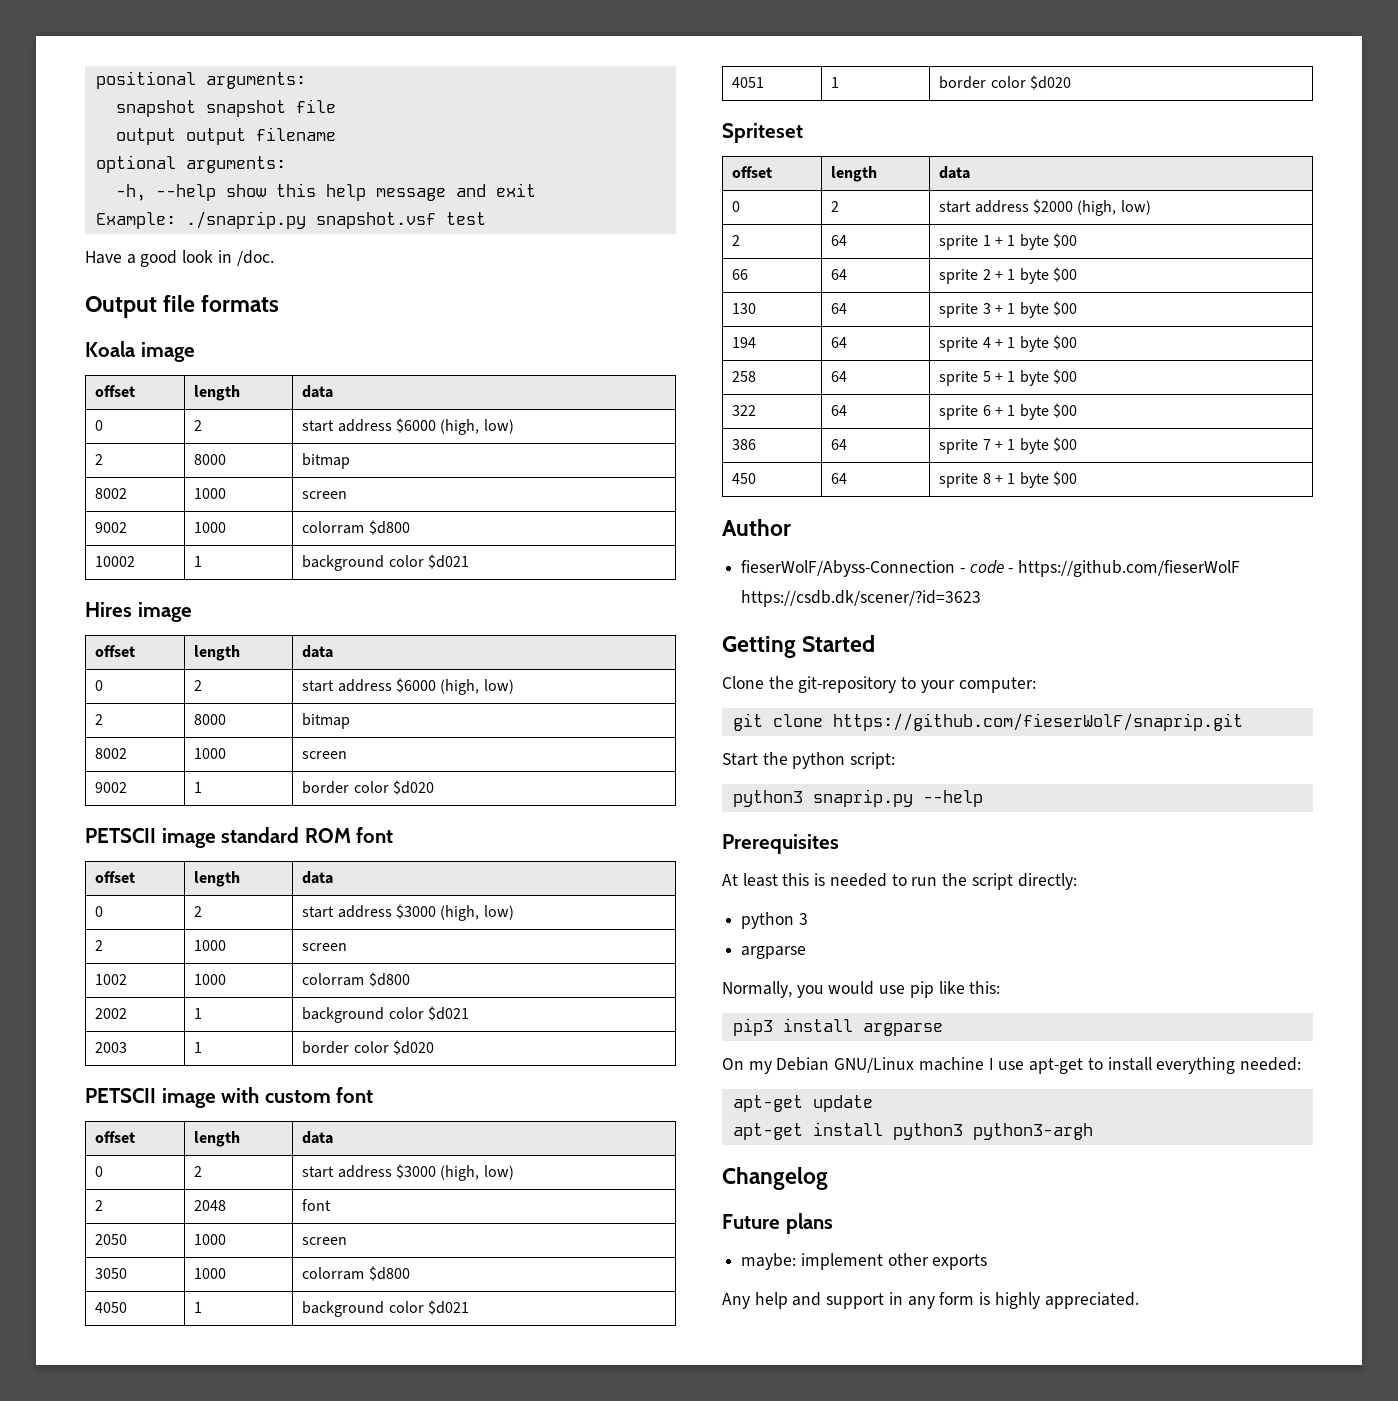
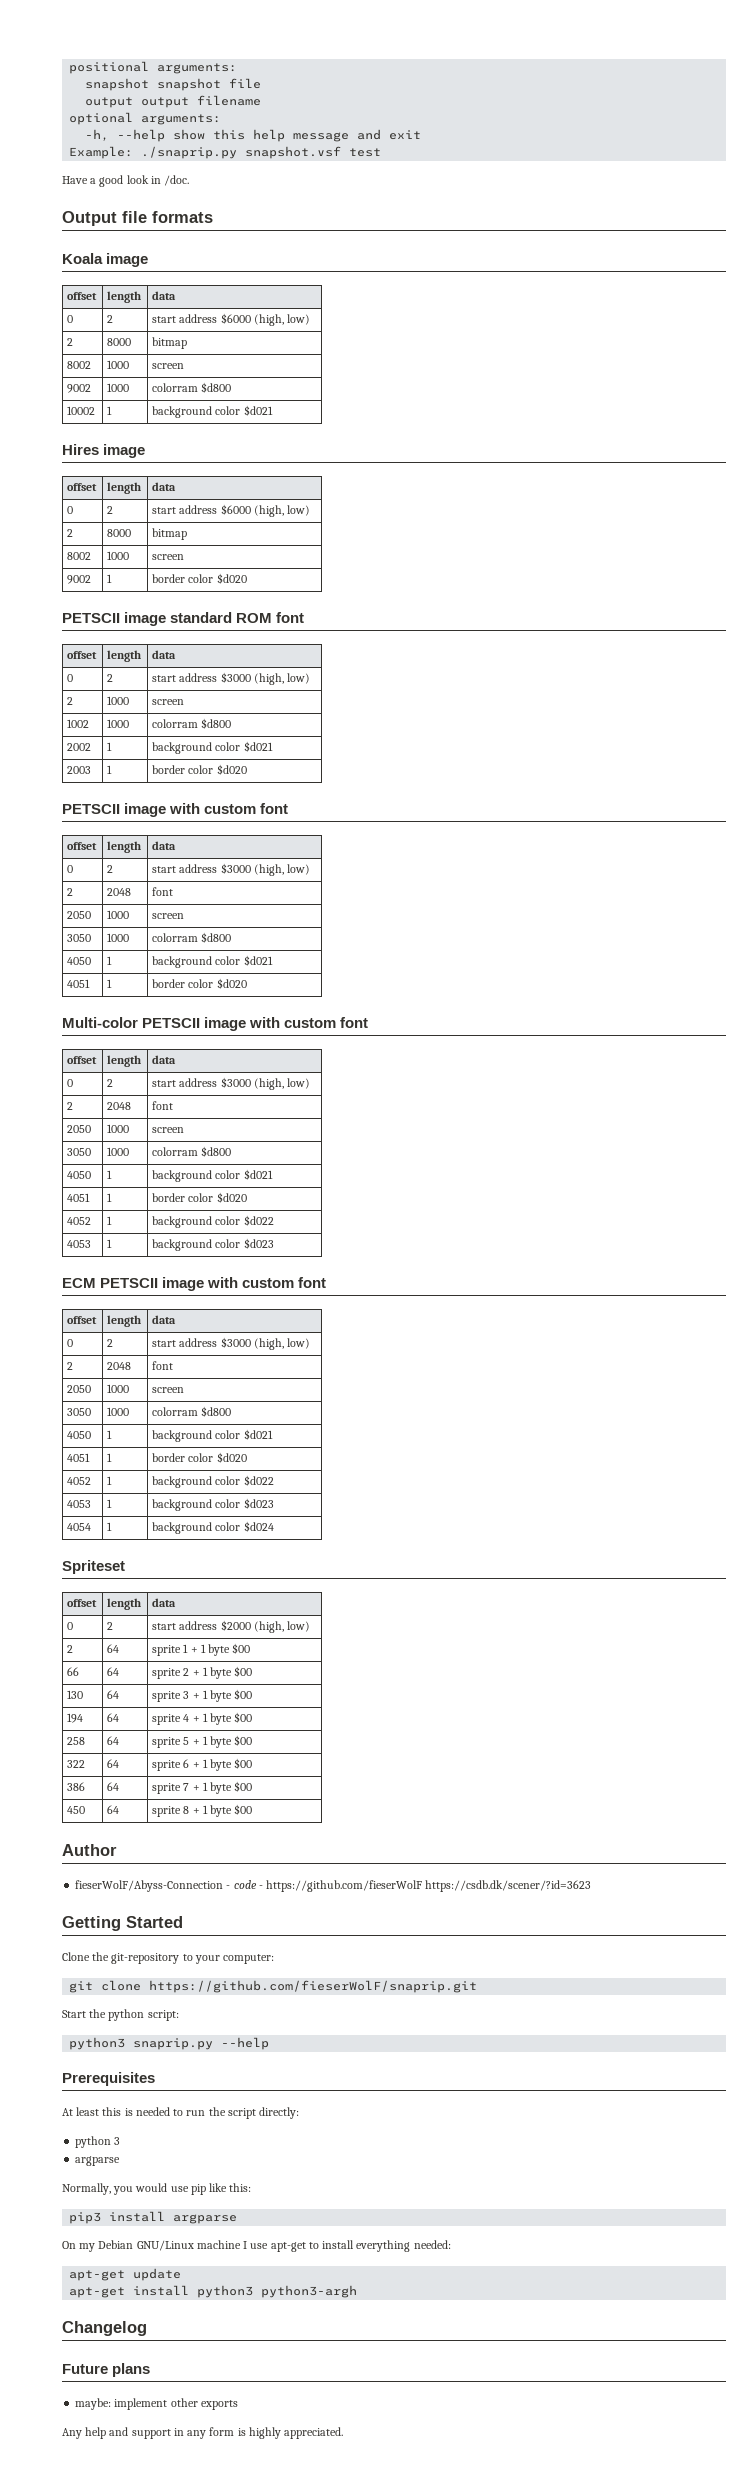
+ Multi-color PETSCII image with custom font
+ offset | length | data
+ 0 | 2 | start address $3000 (high, low)
+ 2 | 2048 | font
+ 2050 | 1000 | screen
+ 3050 | 1000 | colorram $d800
+ 4050 | 1 | background color $d021
+ 4051 | 1 | border color $d020
+ 4052 | 1 | background color $d022
+ 4053 | 1 | background color $d023
+ ECM PETSCII image with custom font
+ offset | length | data
+ 0 | 2 | start address $3000 (high, low)
+ 2 | 2048 | font
+ 2050 | 1000 | screen
+ 3050 | 1000 | colorram $d800
+ 4050 | 1 | background color $d021
+ 4051 | 1 | border color $d020
+ 4052 | 1 | background color $d022
+ 4053 | 1 | background color $d023
+ 4054 | 1 | background color $d024

